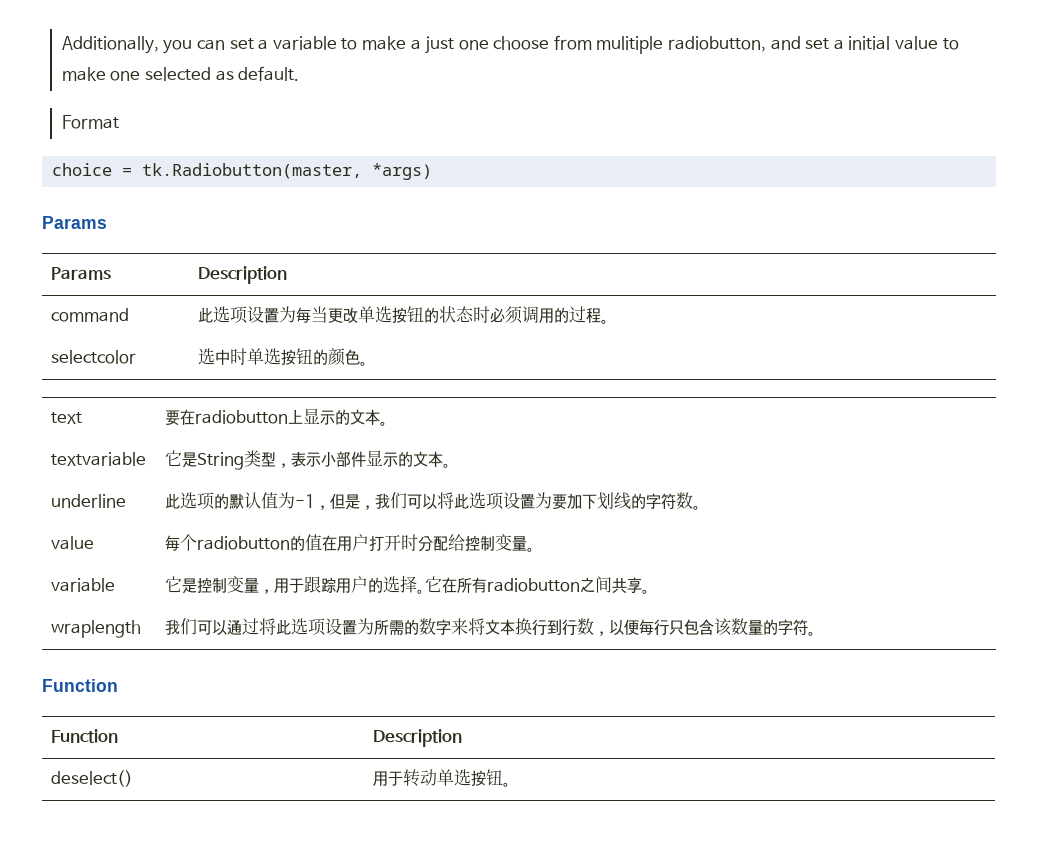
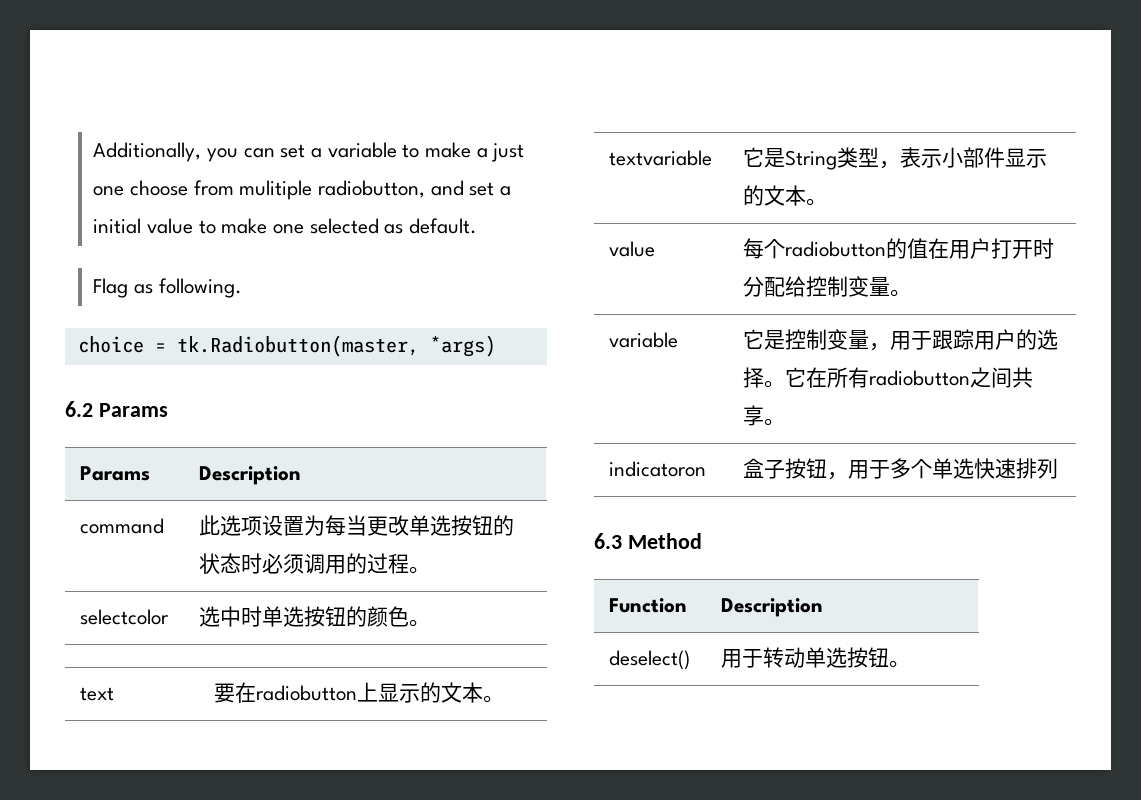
- Format
+ Flag as following.
  choice = tk.Radiobutton(master, *args)
- Params
+ 6.2 Params
- underline | 此选项的默认值为-1，但是，我们可以将此选项设置为要加下划线的字符数。
- wraplength | 我们可以通过将此选项设置为所需的数字来将文本换行到行数，以便每行只包含该数量的字符。
- Function
+ indicatoron | 盒子按钮，用于多个单选快速排列
+ 6.3 Method

